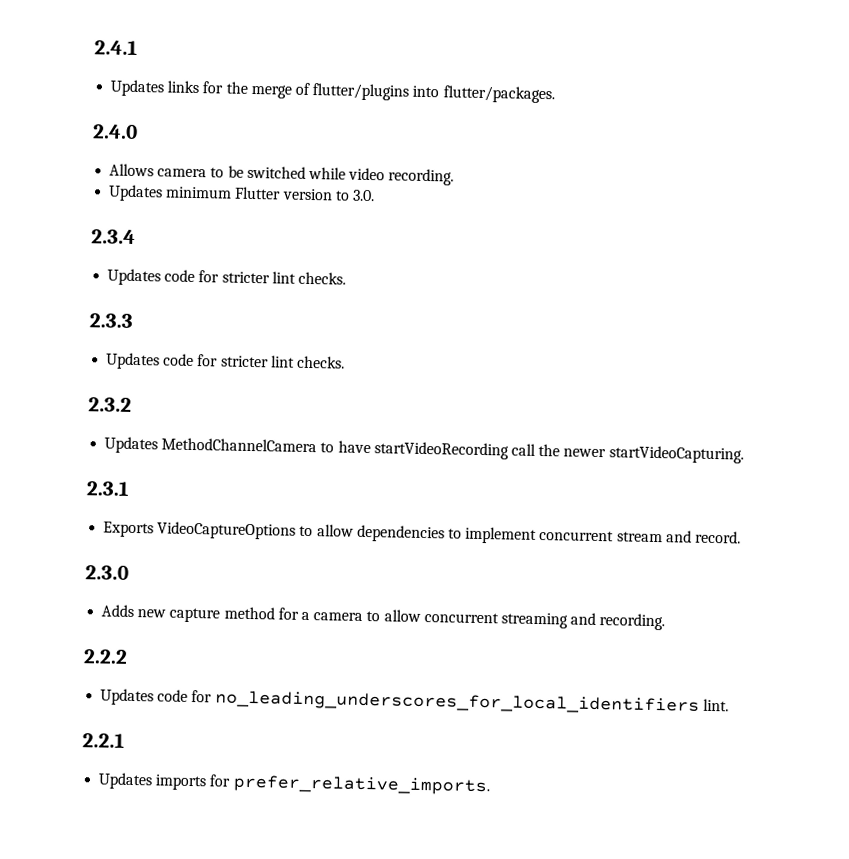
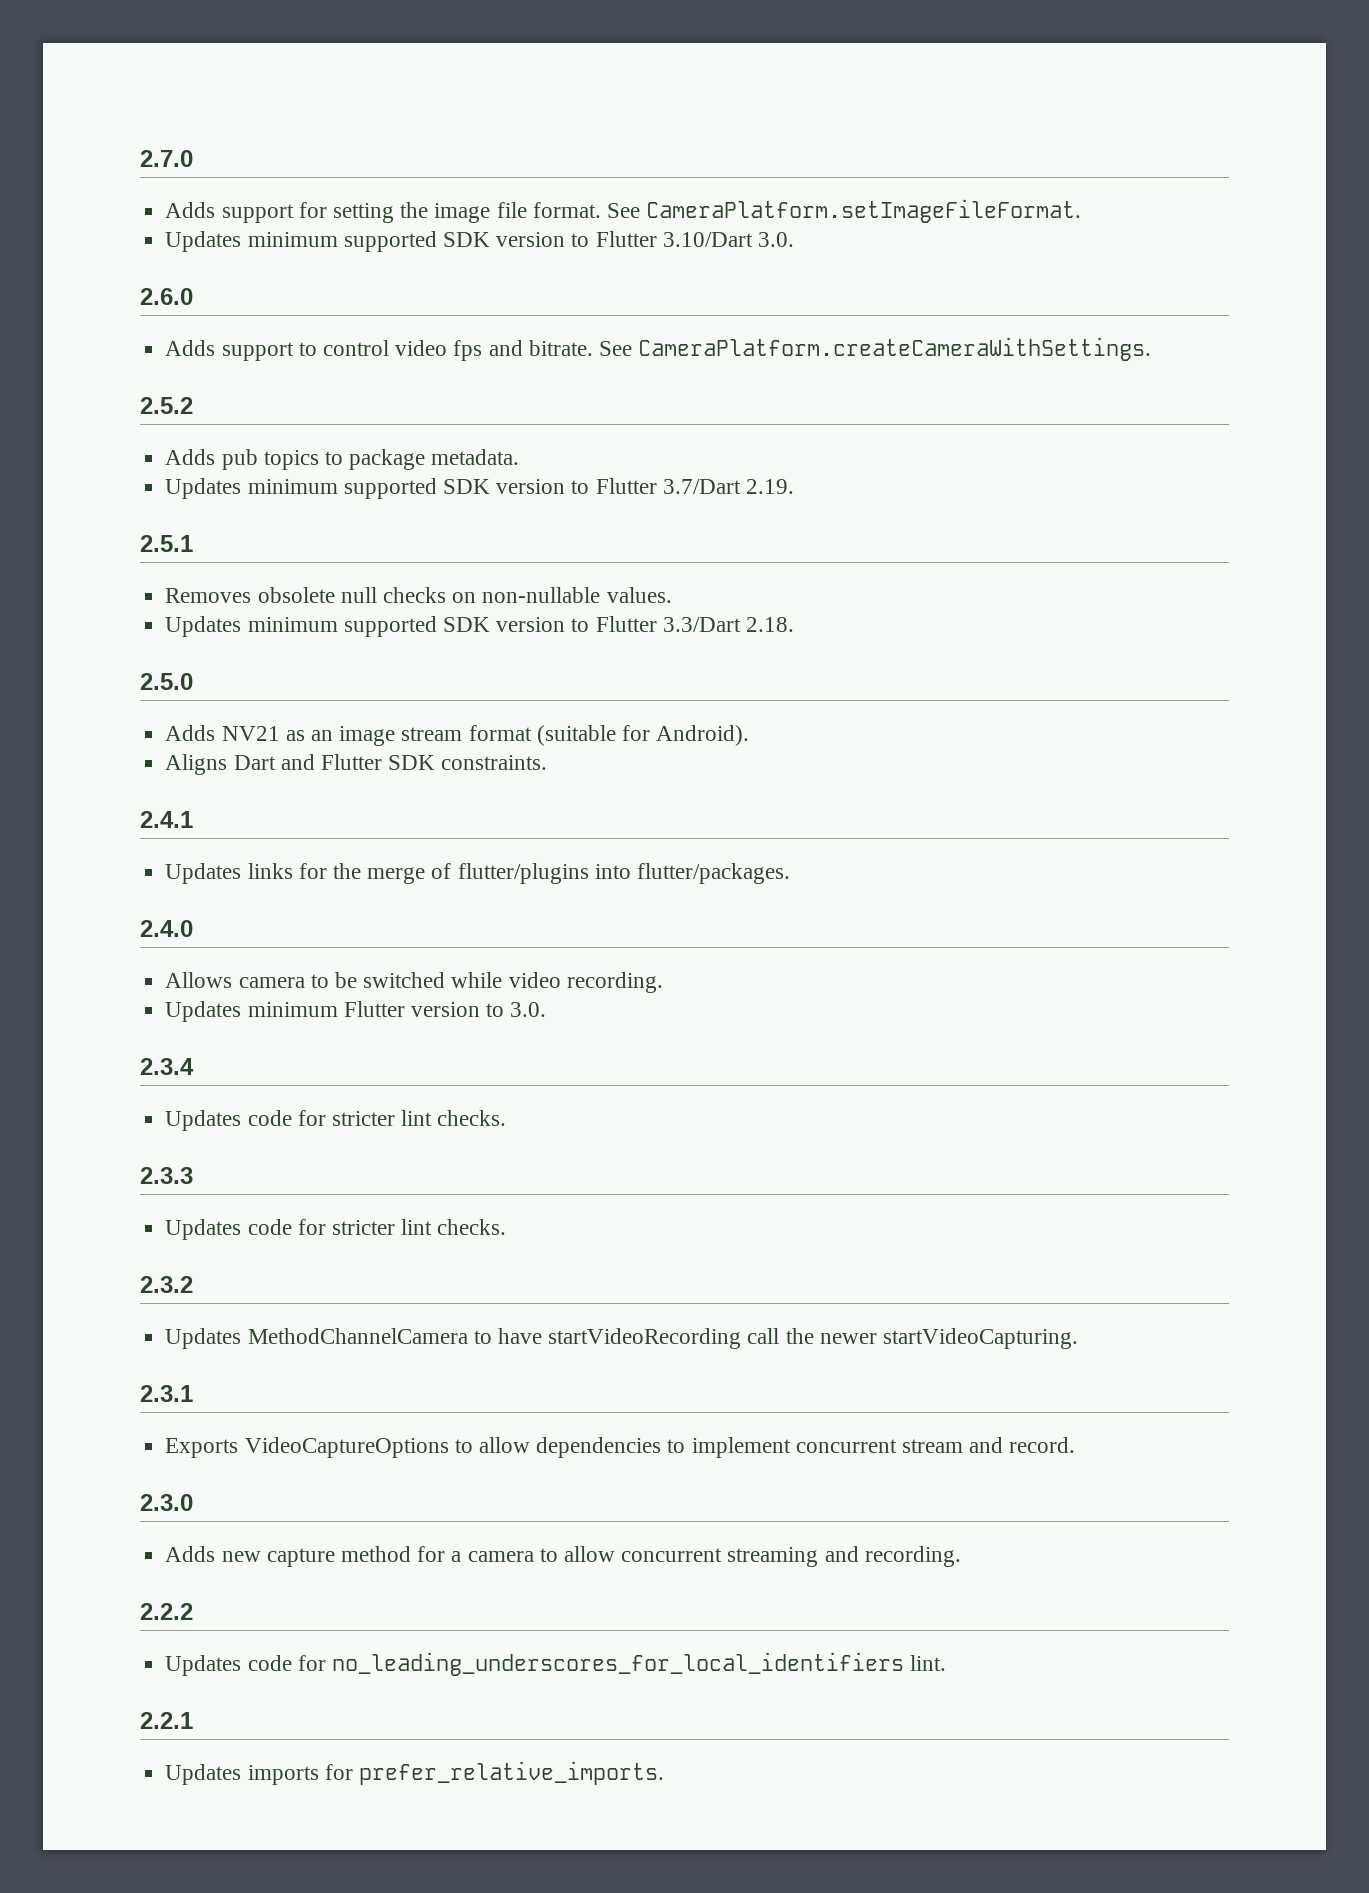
+ 2.7.0
+ Adds support for setting the image file format. See CameraPlatform.setImageFileFormat.
+ Updates minimum supported SDK version to Flutter 3.10/Dart 3.0.
+ 2.6.0
+ Adds support to control video fps and bitrate. See CameraPlatform.createCameraWithSettings.
+ 2.5.2
+ Adds pub topics to package metadata.
+ Updates minimum supported SDK version to Flutter 3.7/Dart 2.19.
+ 2.5.1
+ Removes obsolete null checks on non-nullable values.
+ Updates minimum supported SDK version to Flutter 3.3/Dart 2.18.
+ 2.5.0
+ Adds NV21 as an image stream format (suitable for Android).
+ Aligns Dart and Flutter SDK constraints.

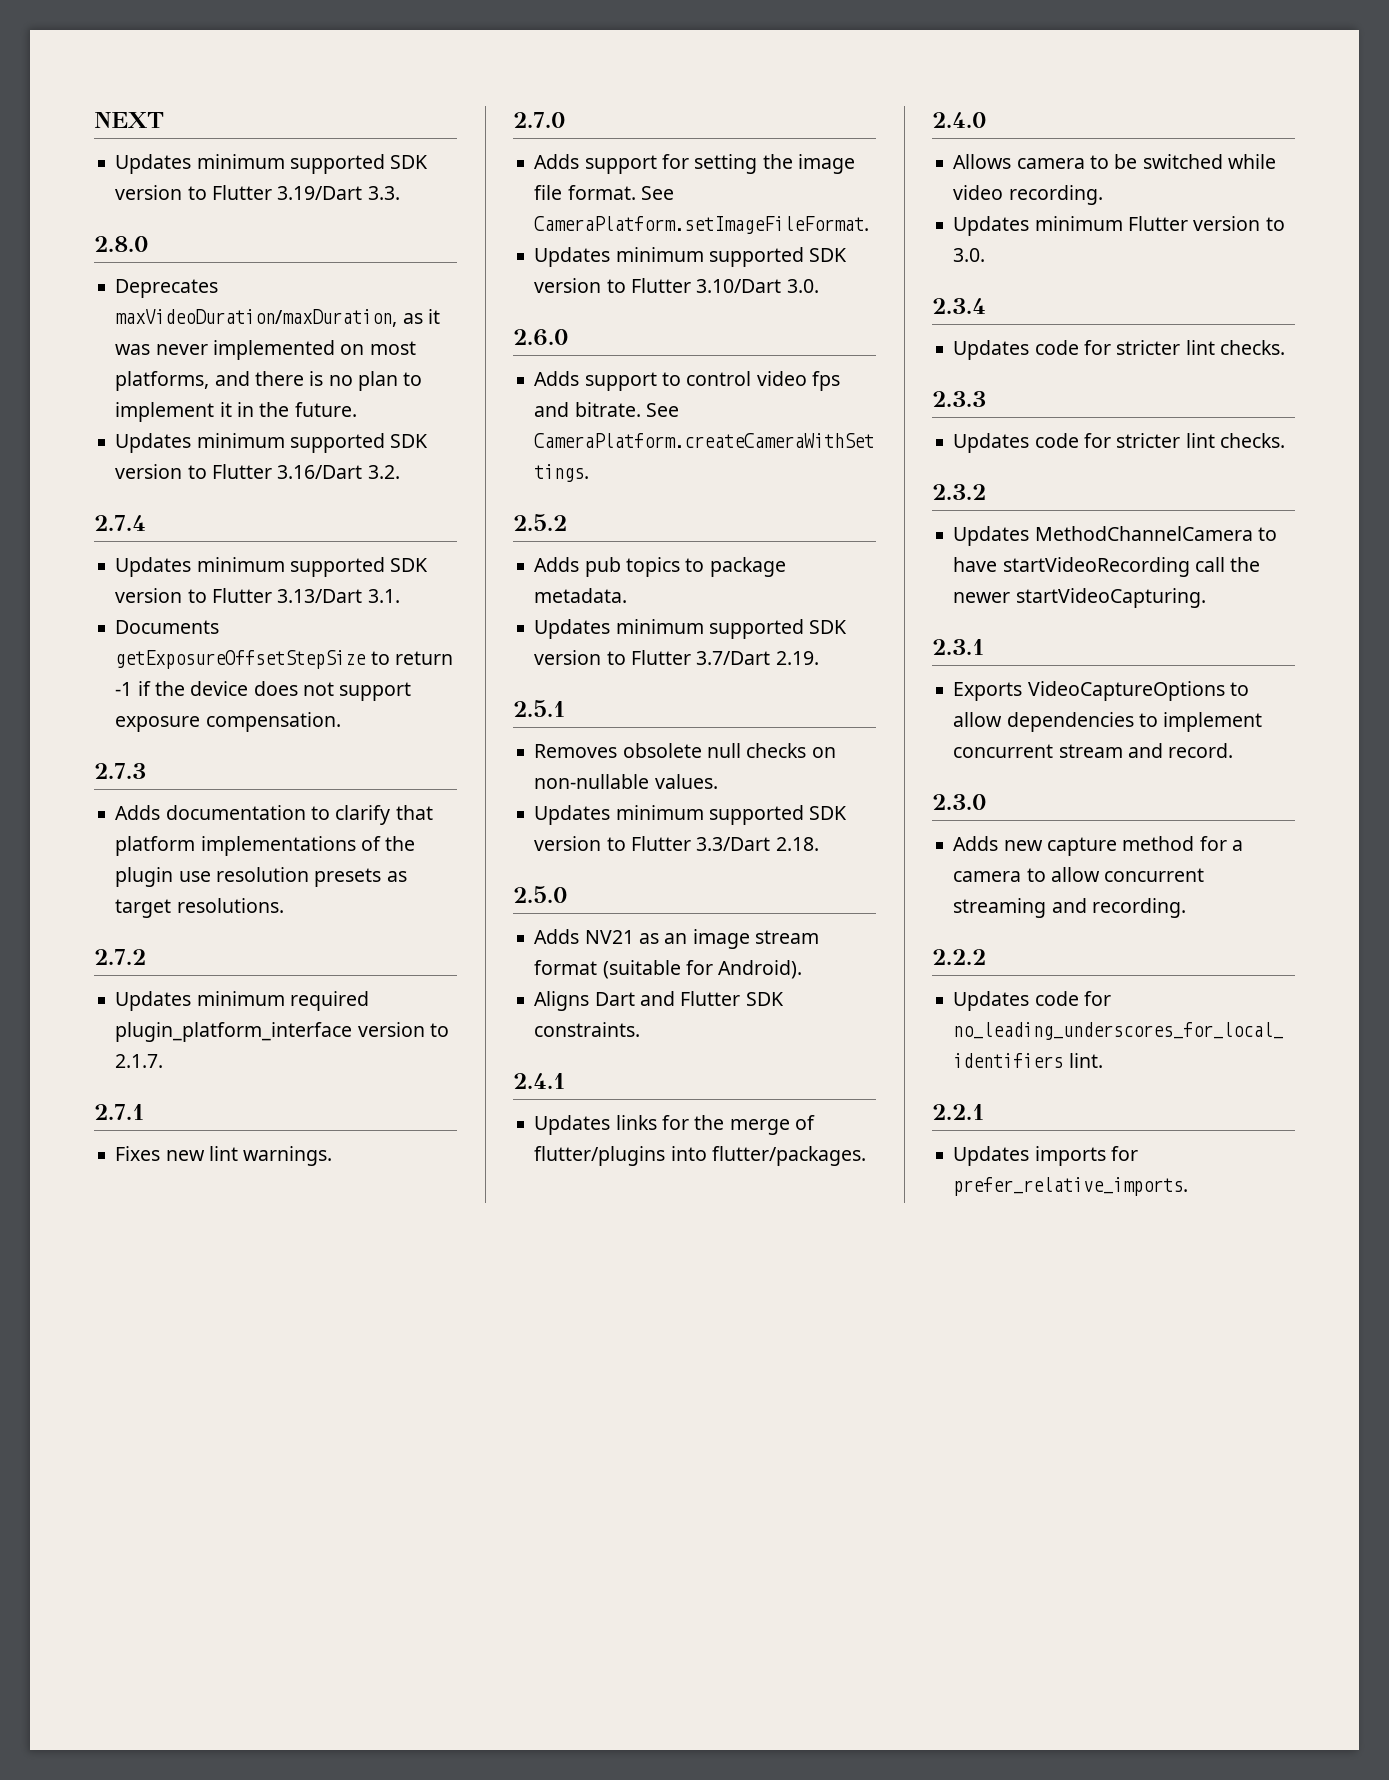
+ NEXT
+ Updates minimum supported SDK version to Flutter 3.19/Dart 3.3.
+ 2.8.0
+ Deprecates maxVideoDuration/maxDuration, as it was never implemented on most platforms, and there is no plan to implement it in the future.
+ Updates minimum supported SDK version to Flutter 3.16/Dart 3.2.
+ 2.7.4
+ Updates minimum supported SDK version to Flutter 3.13/Dart 3.1.
+ Documents getExposureOffsetStepSize to return -1 if the device does not support exposure compensation.
+ 2.7.3
+ Adds documentation to clarify that platform implementations of the plugin use resolution presets as target resolutions.
+ 2.7.2
+ Updates minimum required plugin_platform_interface version to 2.1.7.
+ 2.7.1
+ Fixes new lint warnings.

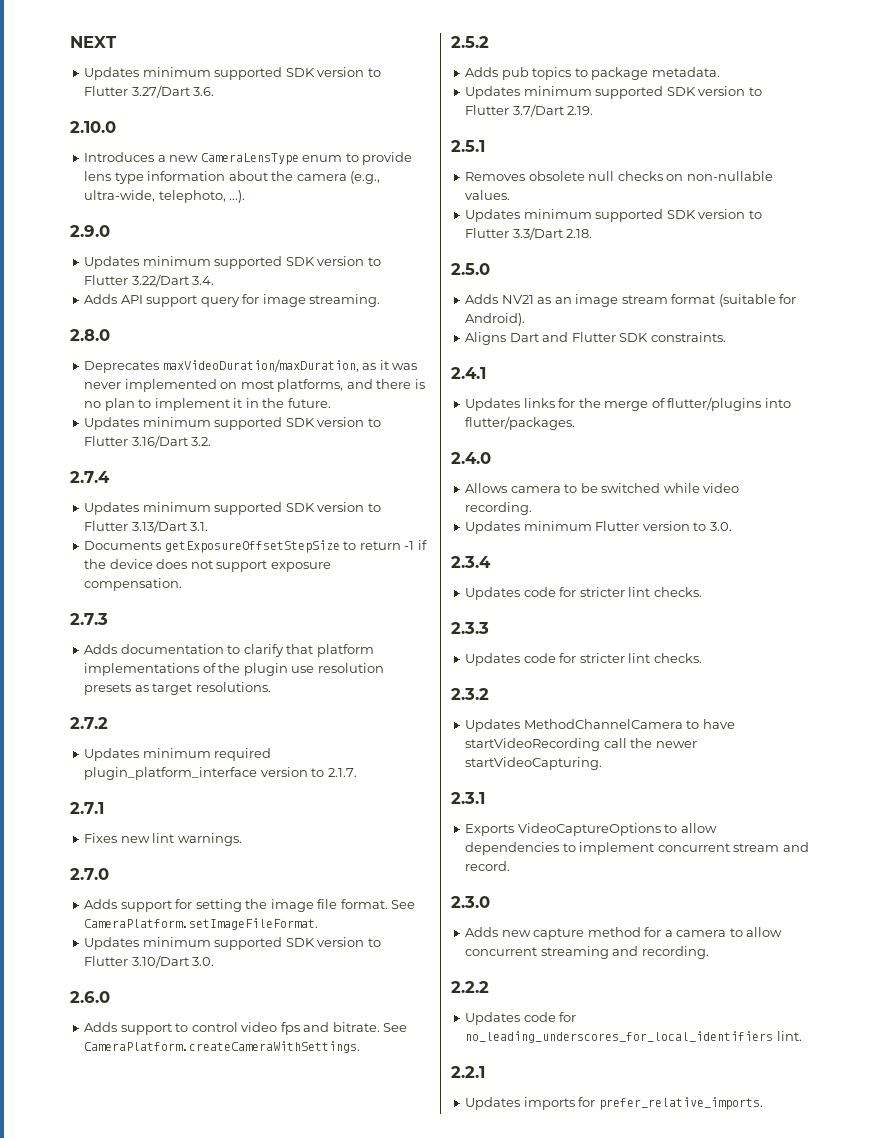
- Updates minimum supported SDK version to Flutter 3.19/Dart 3.3.
+ Updates minimum supported SDK version to Flutter 3.27/Dart 3.6.
+ 2.10.0
+ Introduces a new CameraLensType enum to provide lens type information about the camera (e.g., ultra-wide, telephoto, ...).
+ 2.9.0
+ Updates minimum supported SDK version to Flutter 3.22/Dart 3.4.
+ Adds API support query for image streaming.

